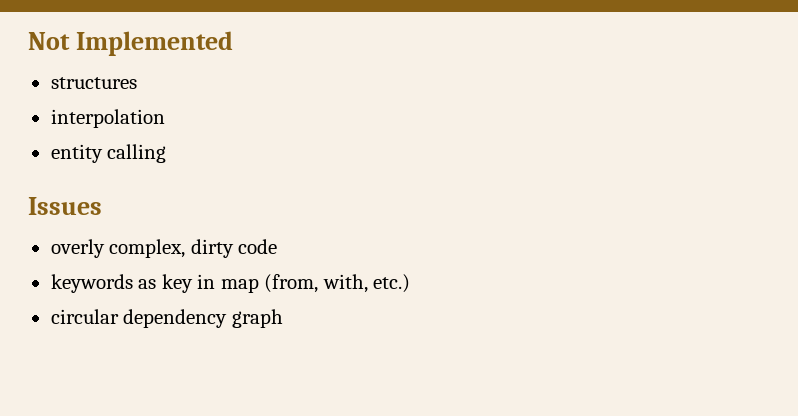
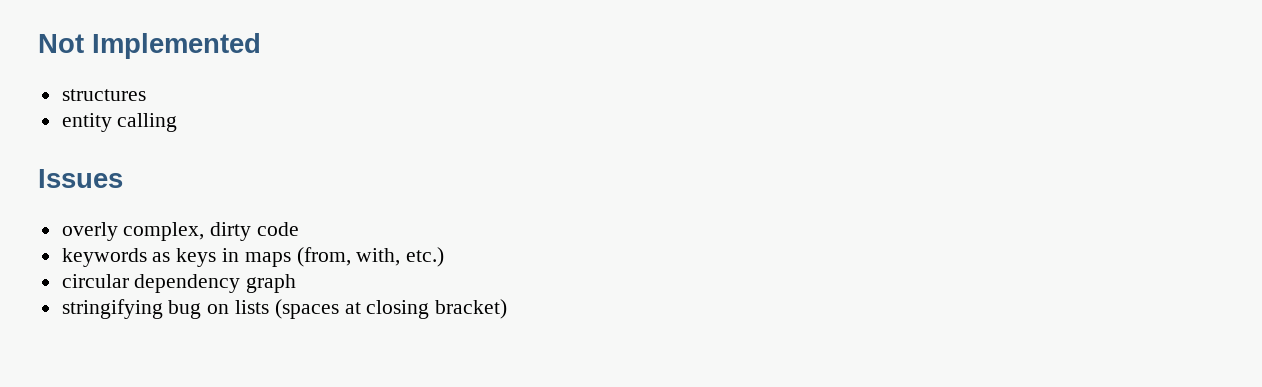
- interpolation
- keywords as key in map (from, with, etc.)
+ keywords as keys in maps (from, with, etc.)
+ stringifying bug on lists (spaces at closing bracket)

